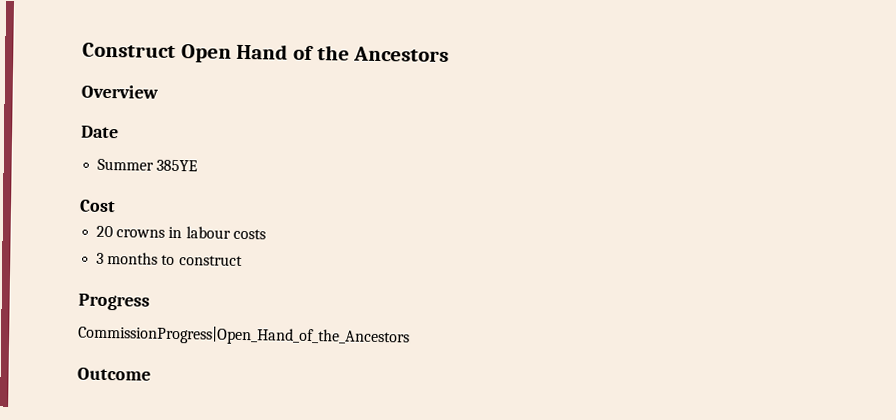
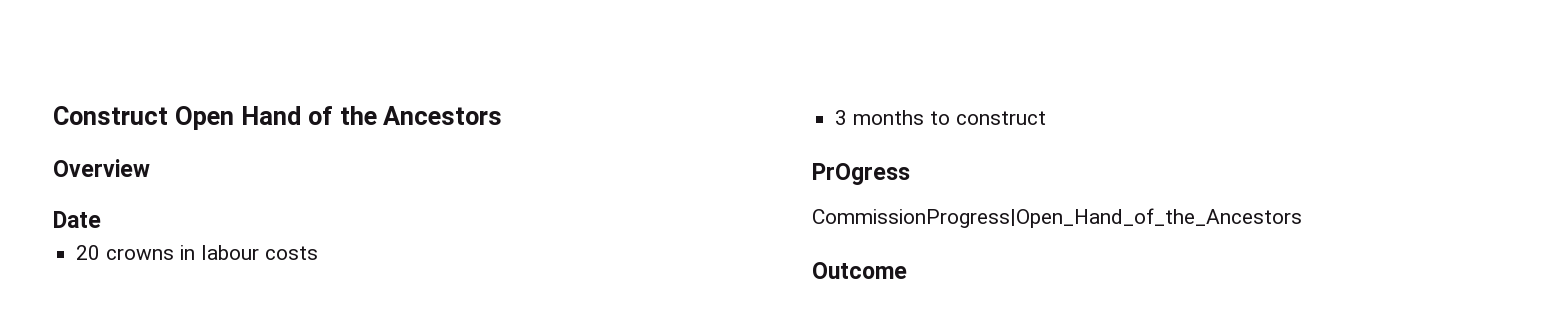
- Summer 385YE
- Cost
- Progress
+ PrOgress

